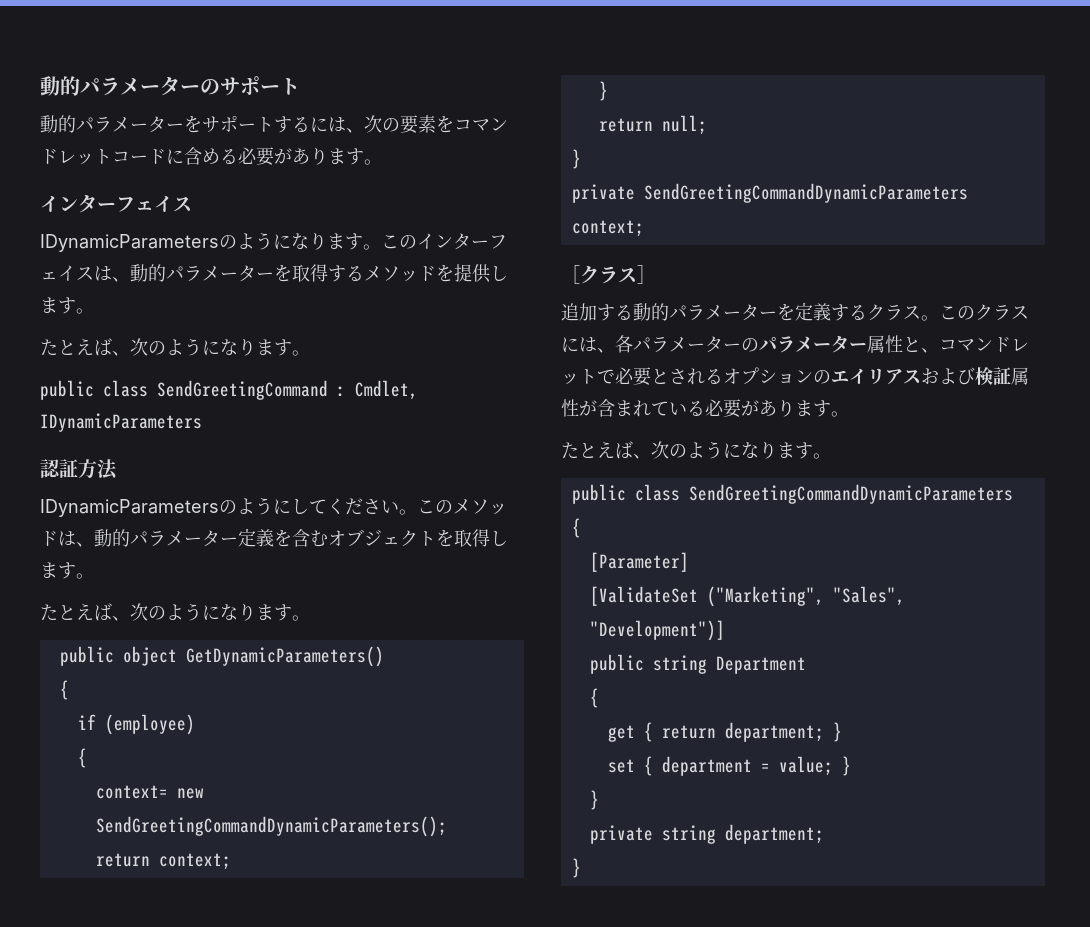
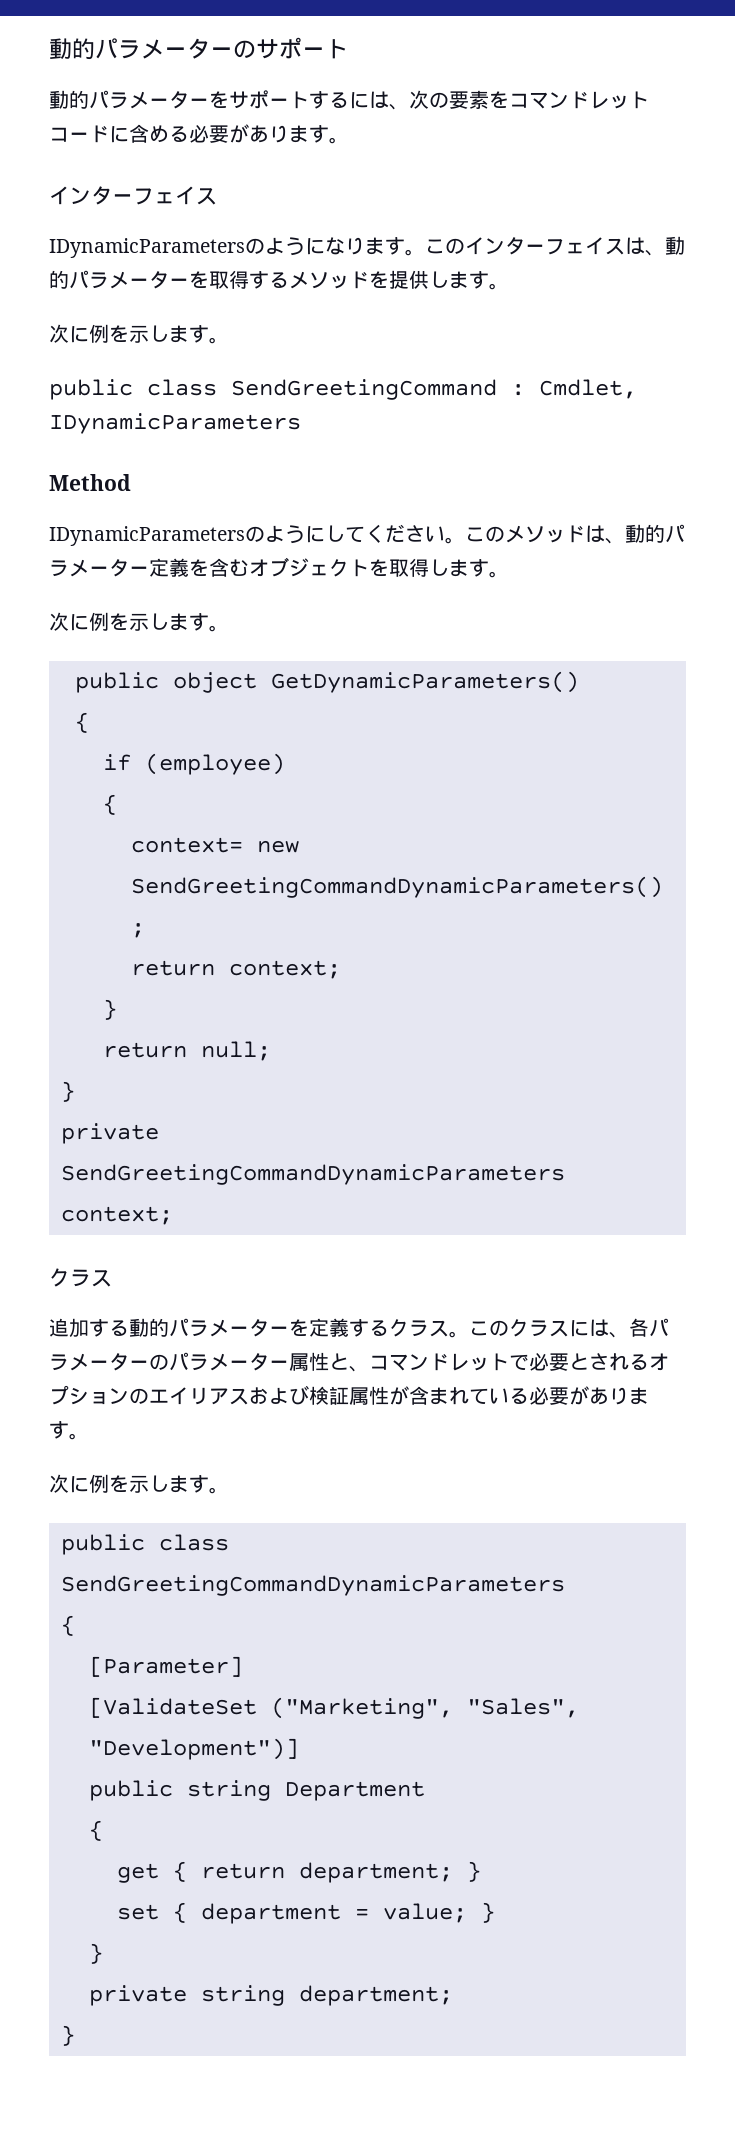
  このインターフェイスは、動的パラメーターを取得するメソッドを提供します。
- たとえば、次のようになります。
+ 次に例を示します。
- 認証方法
+ Method
  このメソッドは、動的パラメーター定義を含むオブジェクトを取得します。
- たとえば、次のようになります。
+ 次に例を示します。
  private SendGreetingCommandDynamicParameters context;
- ［クラス］
+ クラス
  このクラスには、各パラメーターのパラメーター属性と、コマンドレットで必要とされるオプションのエイリアスおよび検証属性が含まれている必要があります。
- たとえば、次のようになります。
+ 次に例を示します。

